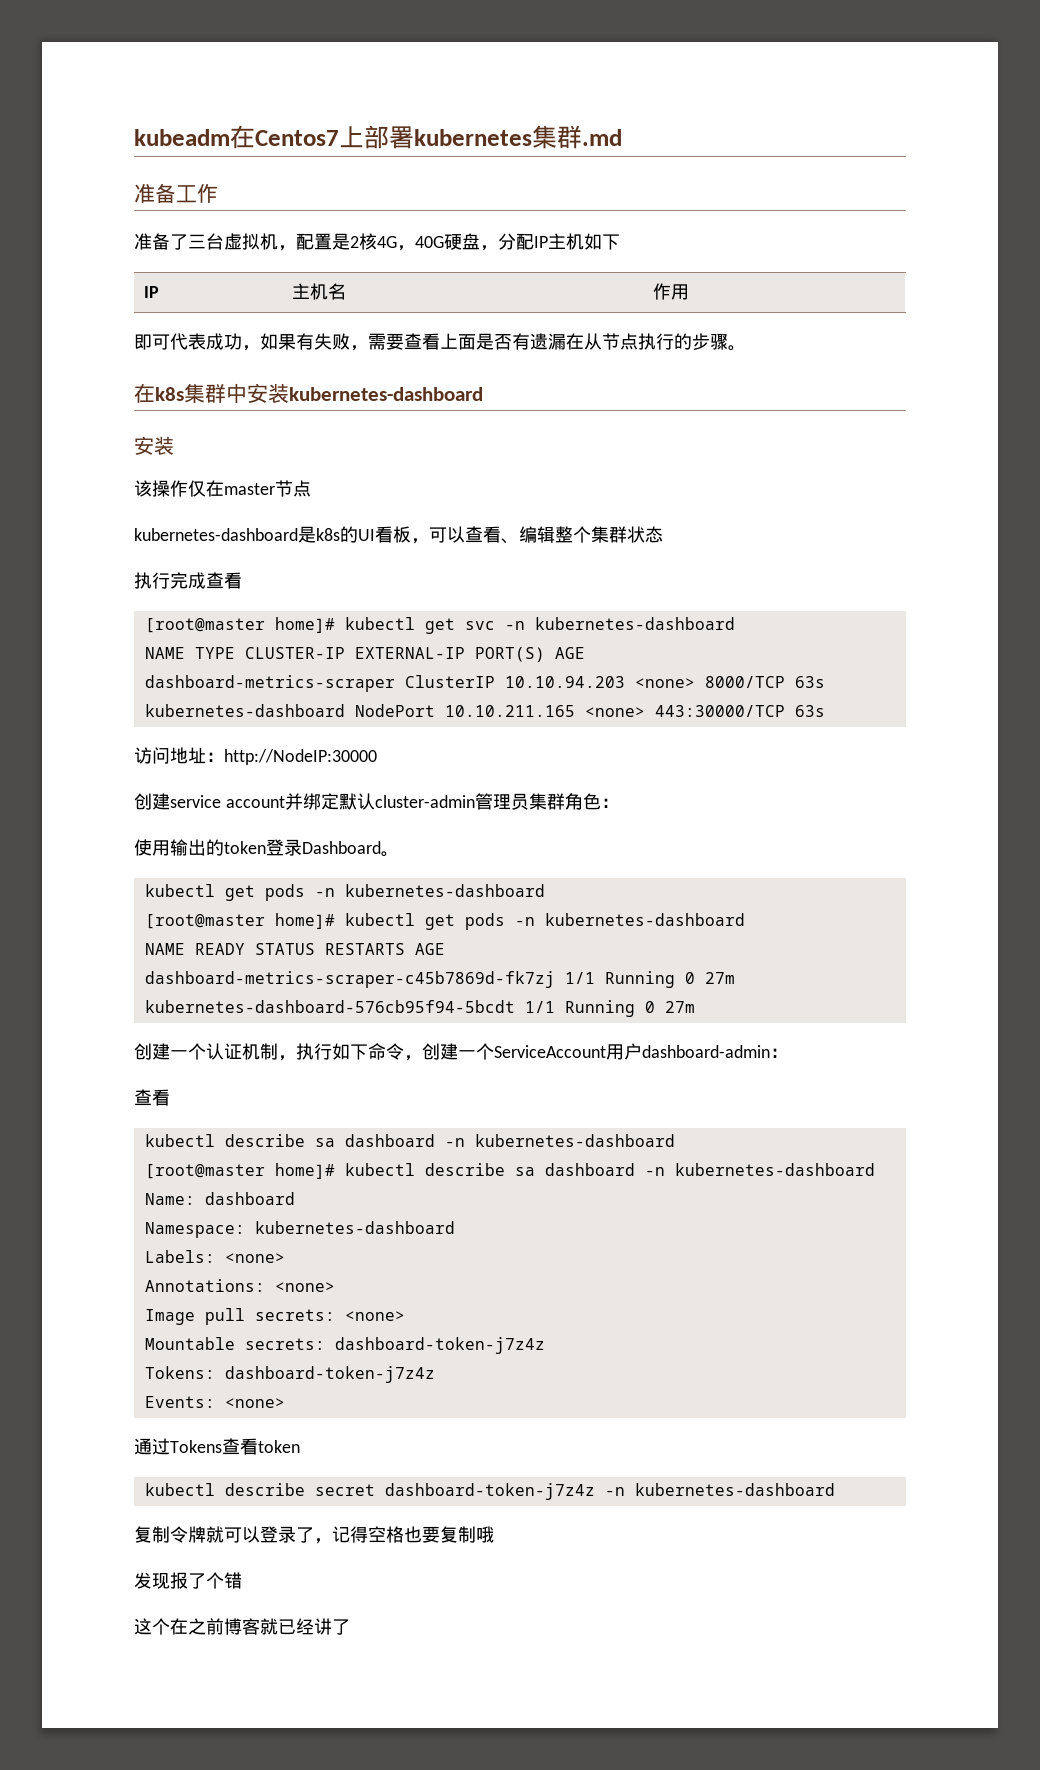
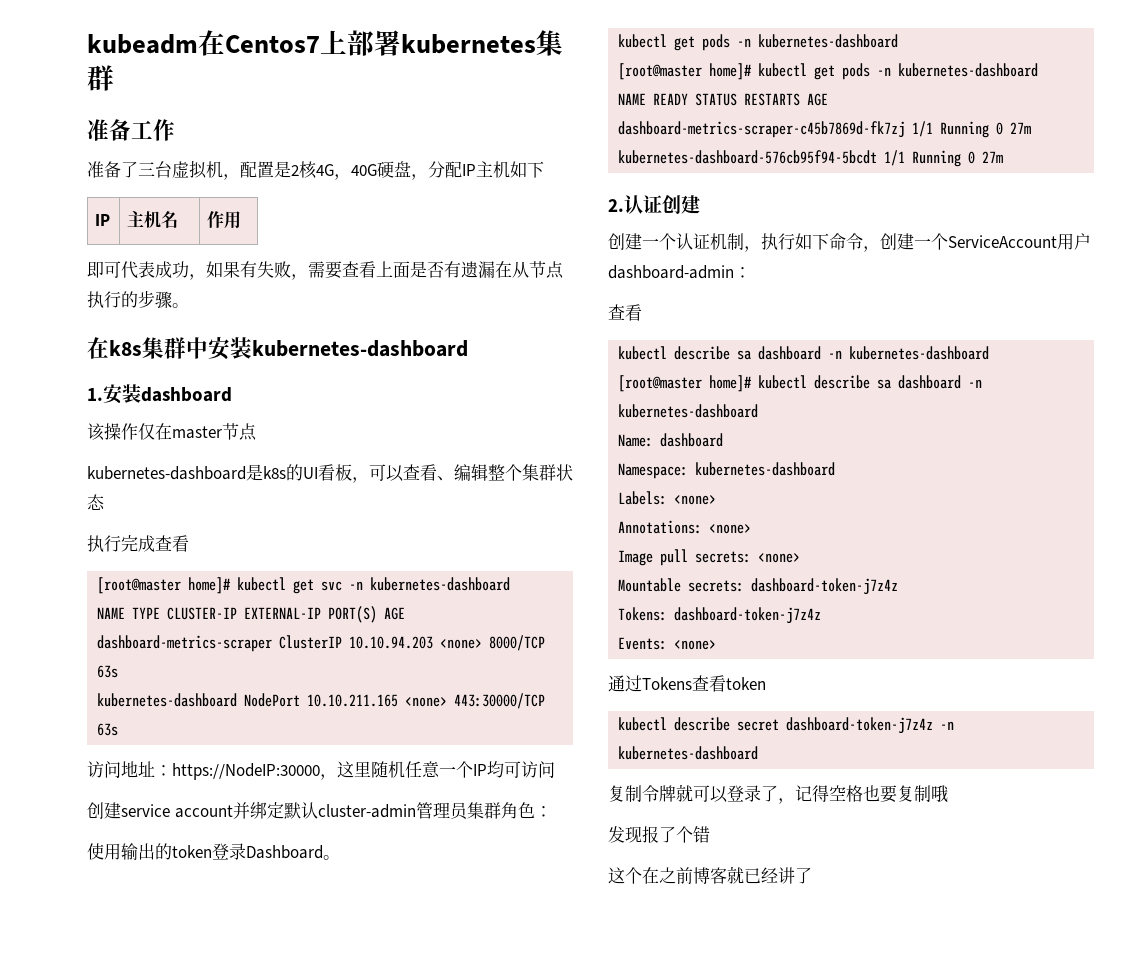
- kubeadm在Centos7上部署kubernetes集群.md
+ kubeadm在Centos7上部署kubernetes集群
  在k8s集群中安装kubernetes-dashboard
- 安装
+ 1.安装dashboard
- 访问地址：http://NodeIP:30000
+ 访问地址：https://NodeIP:30000，这里随机任意一个IP均可访问
+ 2.认证创建

